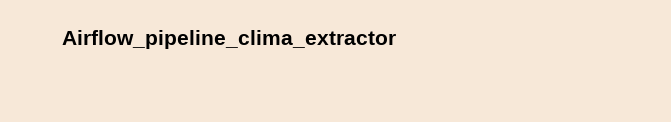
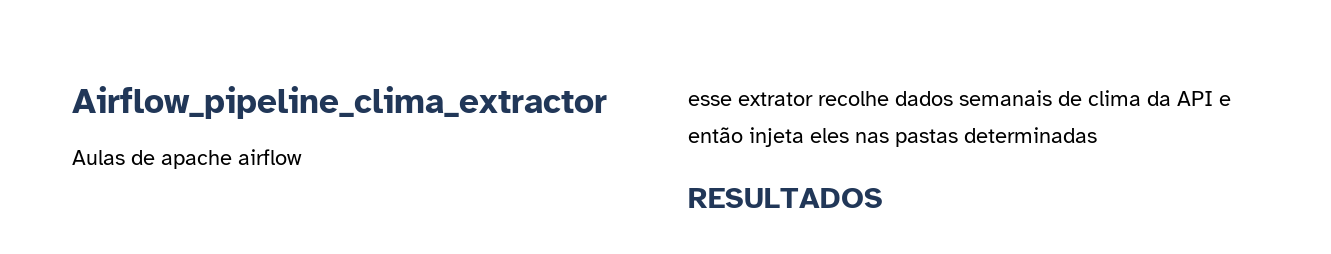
+ Aulas de apache airflow
+ esse extrator recolhe dados semanais de clima da API e então injeta eles nas pastas determinadas
+ RESULTADOS

